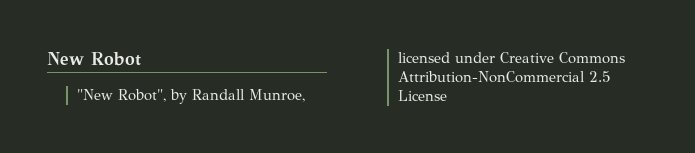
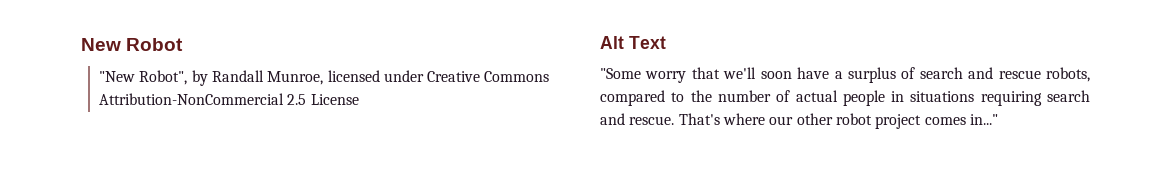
+ Alt Text
+ "Some worry that we'll soon have a surplus of search and rescue robots, compared to the number of actual people in situations requiring search and rescue. That's where our other robot project comes in..."

